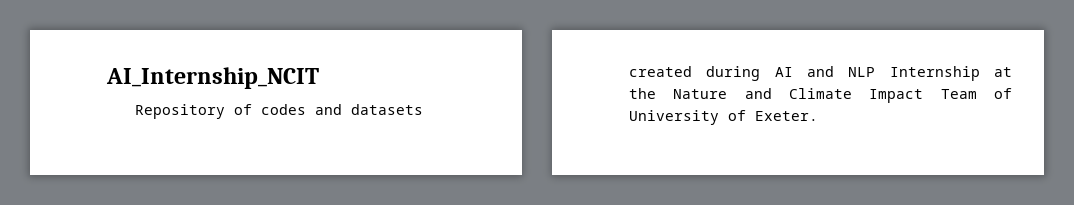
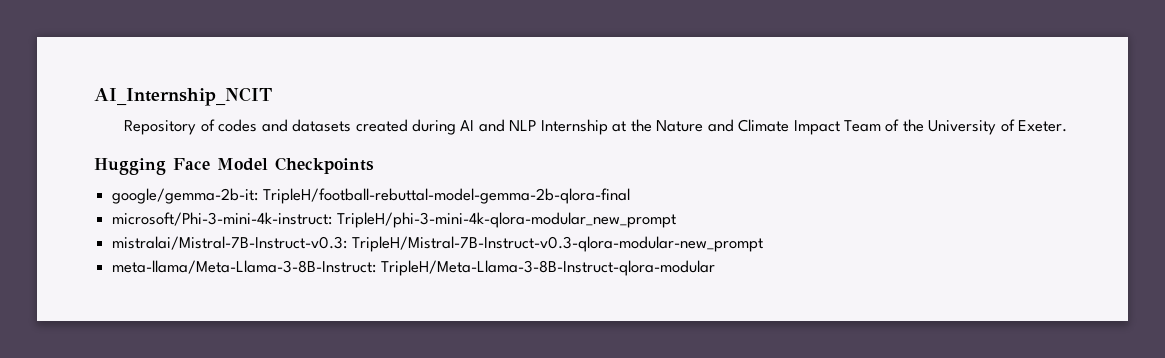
- Repository of codes and datasets created during AI and NLP Internship at the Nature and Climate Impact Team of University of Exeter.
+ Repository of codes and datasets created during AI and NLP Internship at the Nature and Climate Impact Team of the University of Exeter.
+ Hugging Face Model Checkpoints
+ google/gemma-2b-it: TripleH/football-rebuttal-model-gemma-2b-qlora-final
+ microsoft/Phi-3-mini-4k-instruct: TripleH/phi-3-mini-4k-qlora-modular_new_prompt
+ mistralai/Mistral-7B-Instruct-v0.3: TripleH/Mistral-7B-Instruct-v0.3-qlora-modular-new_prompt
+ meta-llama/Meta-Llama-3-8B-Instruct: TripleH/Meta-Llama-3-8B-Instruct-qlora-modular

